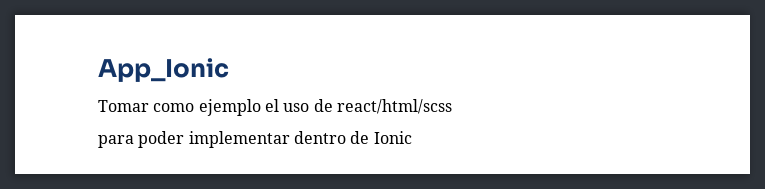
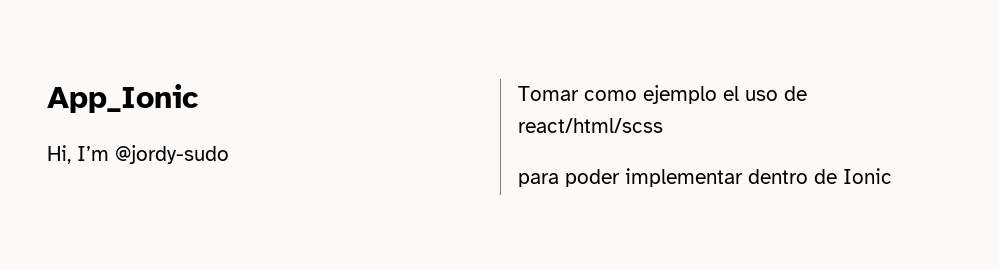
+ Hi, I’m @jordy-sudo

